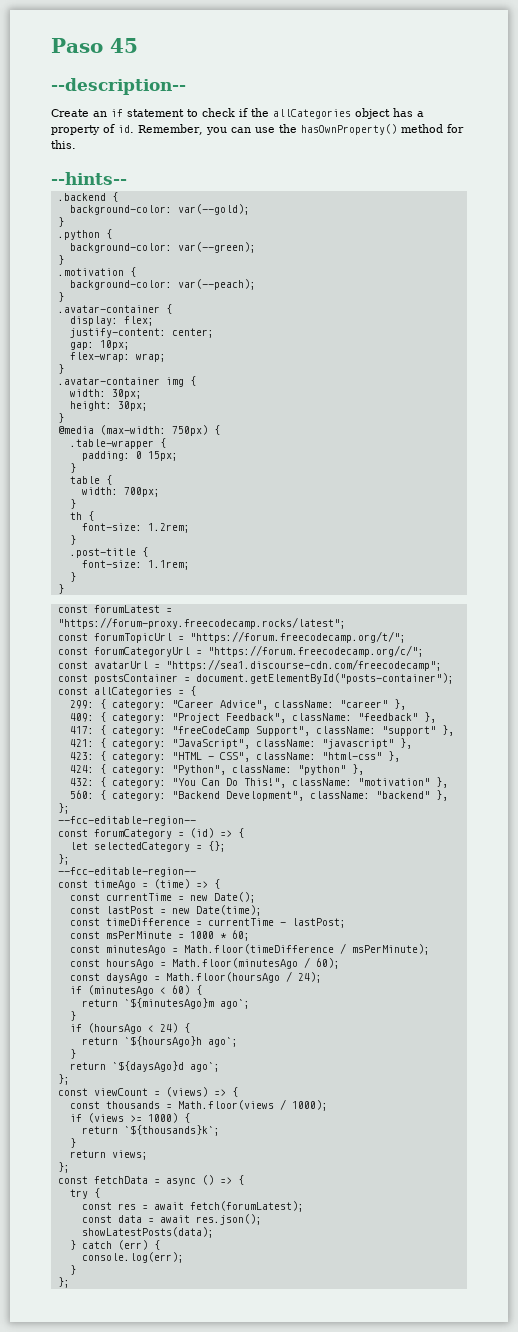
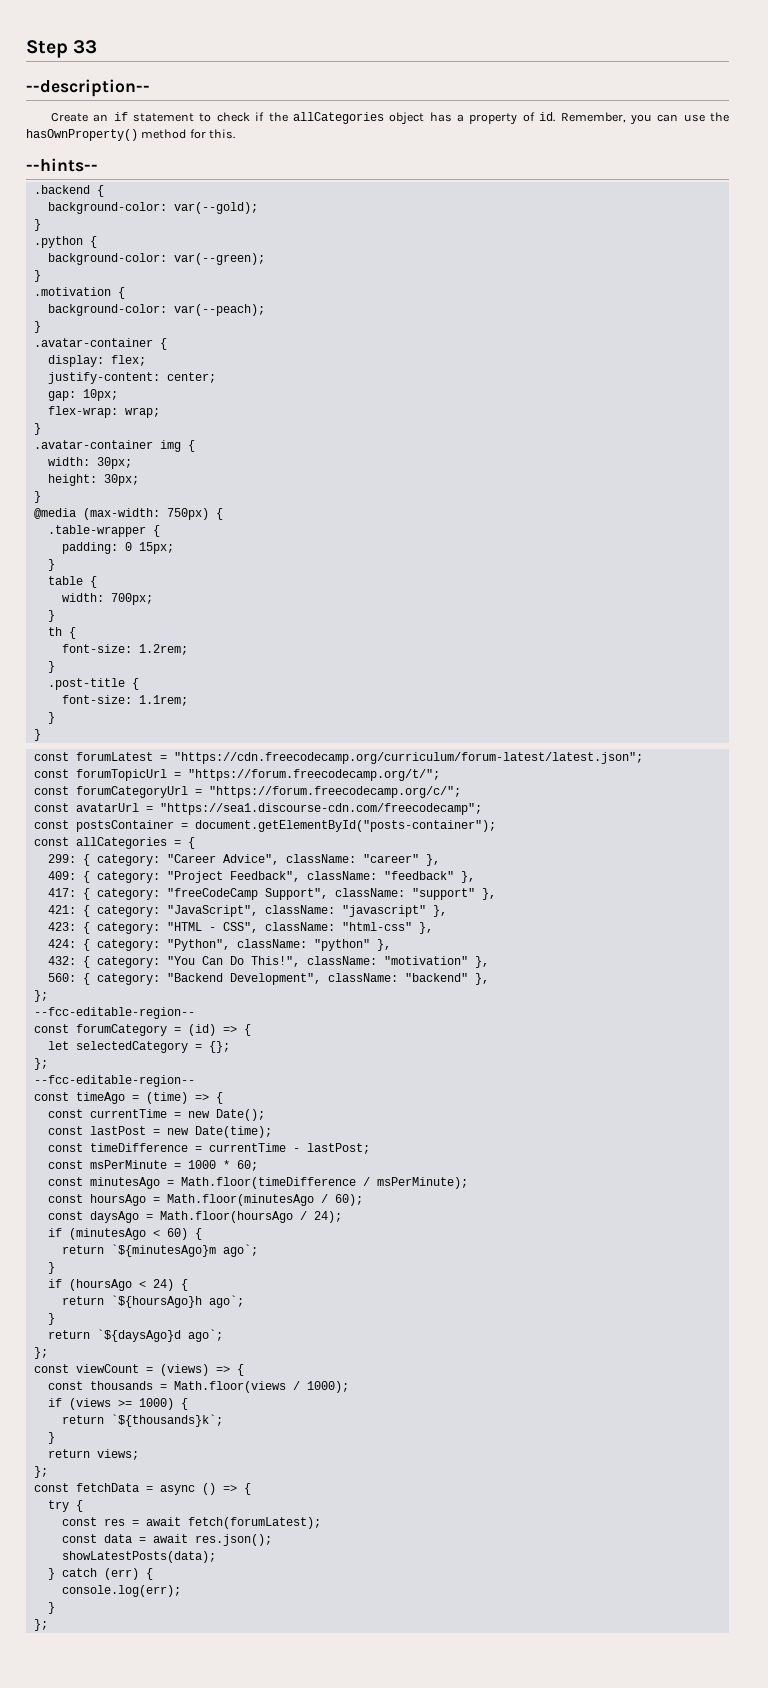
- Paso 45
+ Step 33
- const forumLatest = "https://forum-proxy.freecodecamp.rocks/latest";
+ const forumLatest = "https://cdn.freecodecamp.org/curriculum/forum-latest/latest.json";

